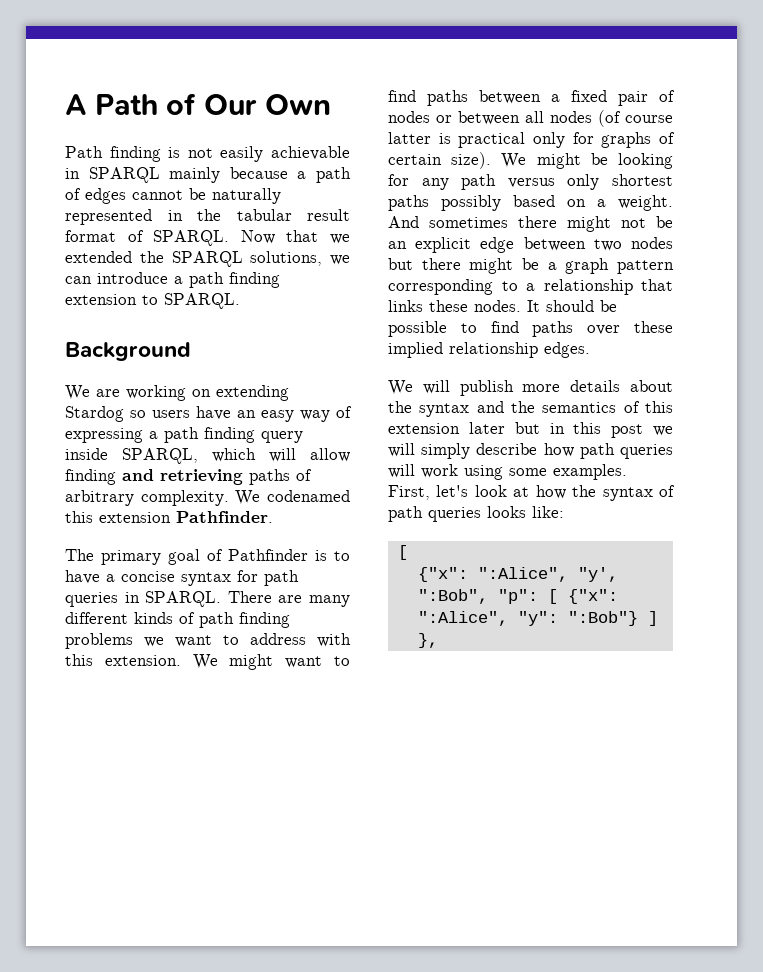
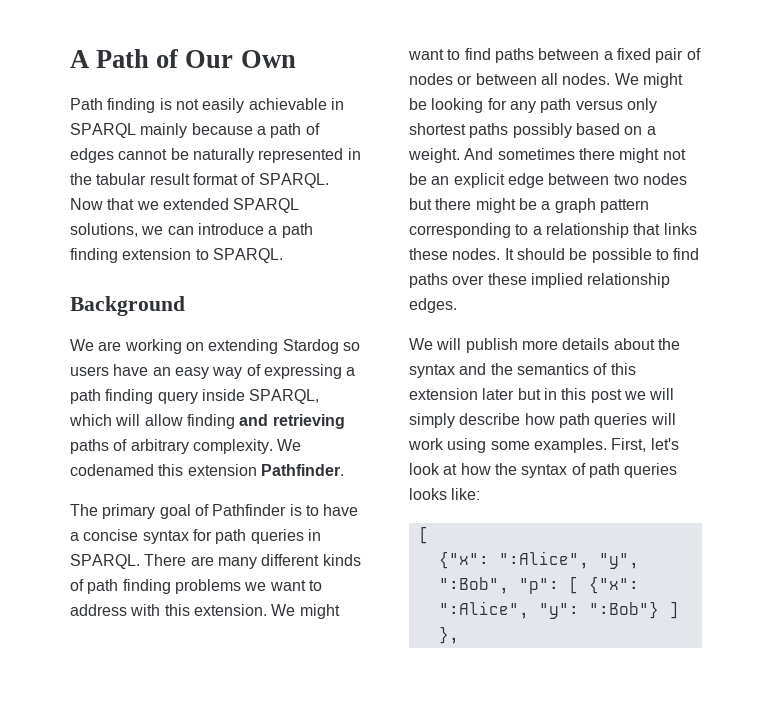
- Now that we extended the SPARQL solutions, we can introduce a path finding extension to SPARQL.
+ Now that we extended SPARQL solutions, we can introduce a path finding extension to SPARQL.
- We might want to find paths between a fixed pair of nodes or between all nodes (of course latter is practical only for graphs of certain size).
+ We might want to find paths between a fixed pair of nodes or between all nodes.
- {"x": ":Alice", "y', ":Bob", "p": [ {"x": ":Alice", "y": ":Bob"} ] },
+ {"x": ":Alice", "y", ":Bob", "p": [ {"x": ":Alice", "y": ":Bob"} ] },

